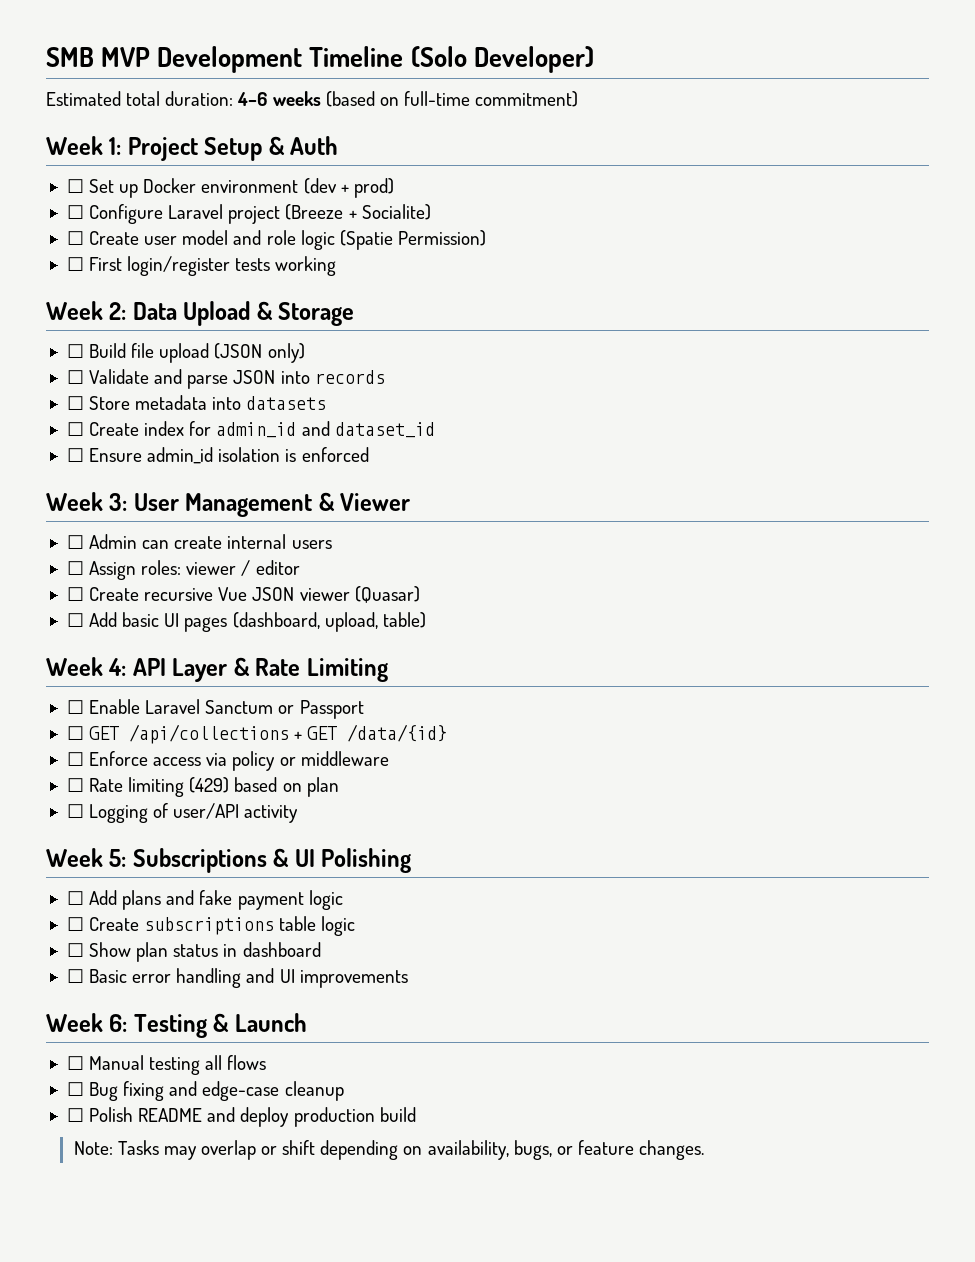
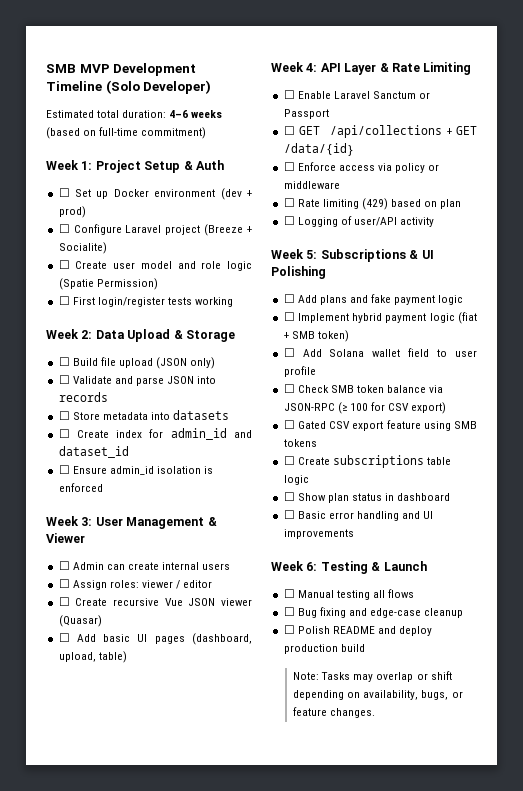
+ ☐ Implement hybrid payment logic (fiat + SMB token)
+ ☐ Add Solana wallet field to user profile
+ ☐ Check SMB token balance via JSON-RPC (≥ 100 for CSV export)
+ ☐ Gated CSV export feature using SMB tokens

